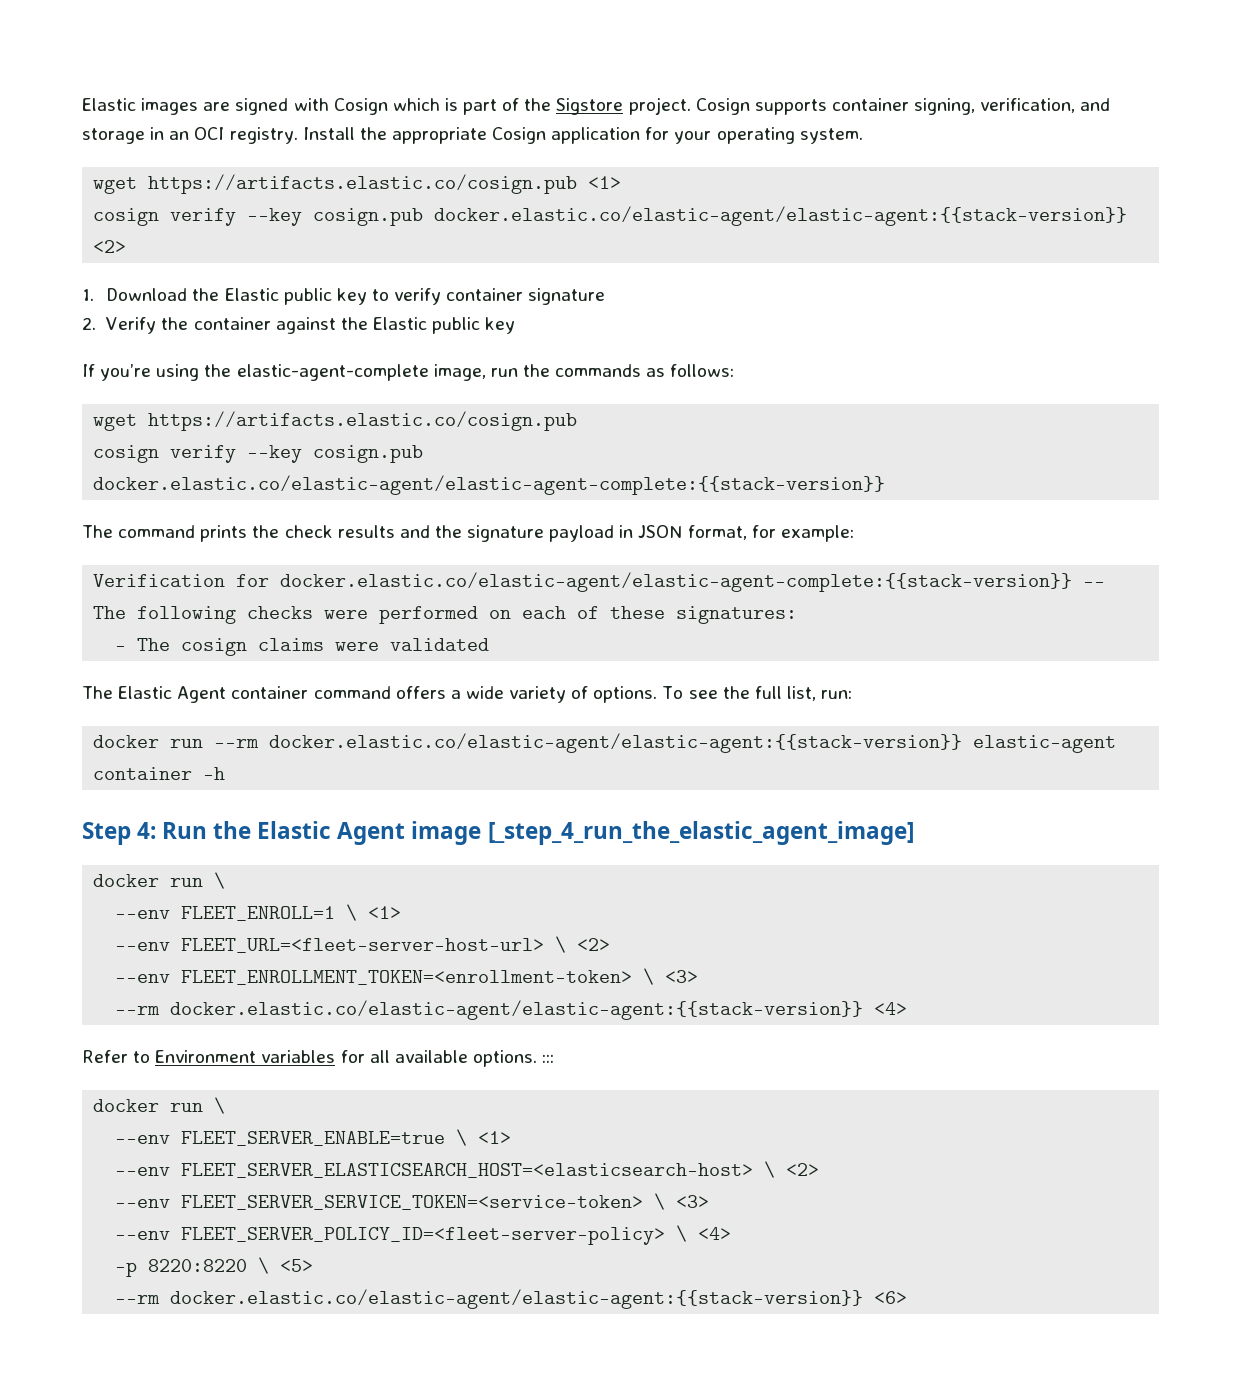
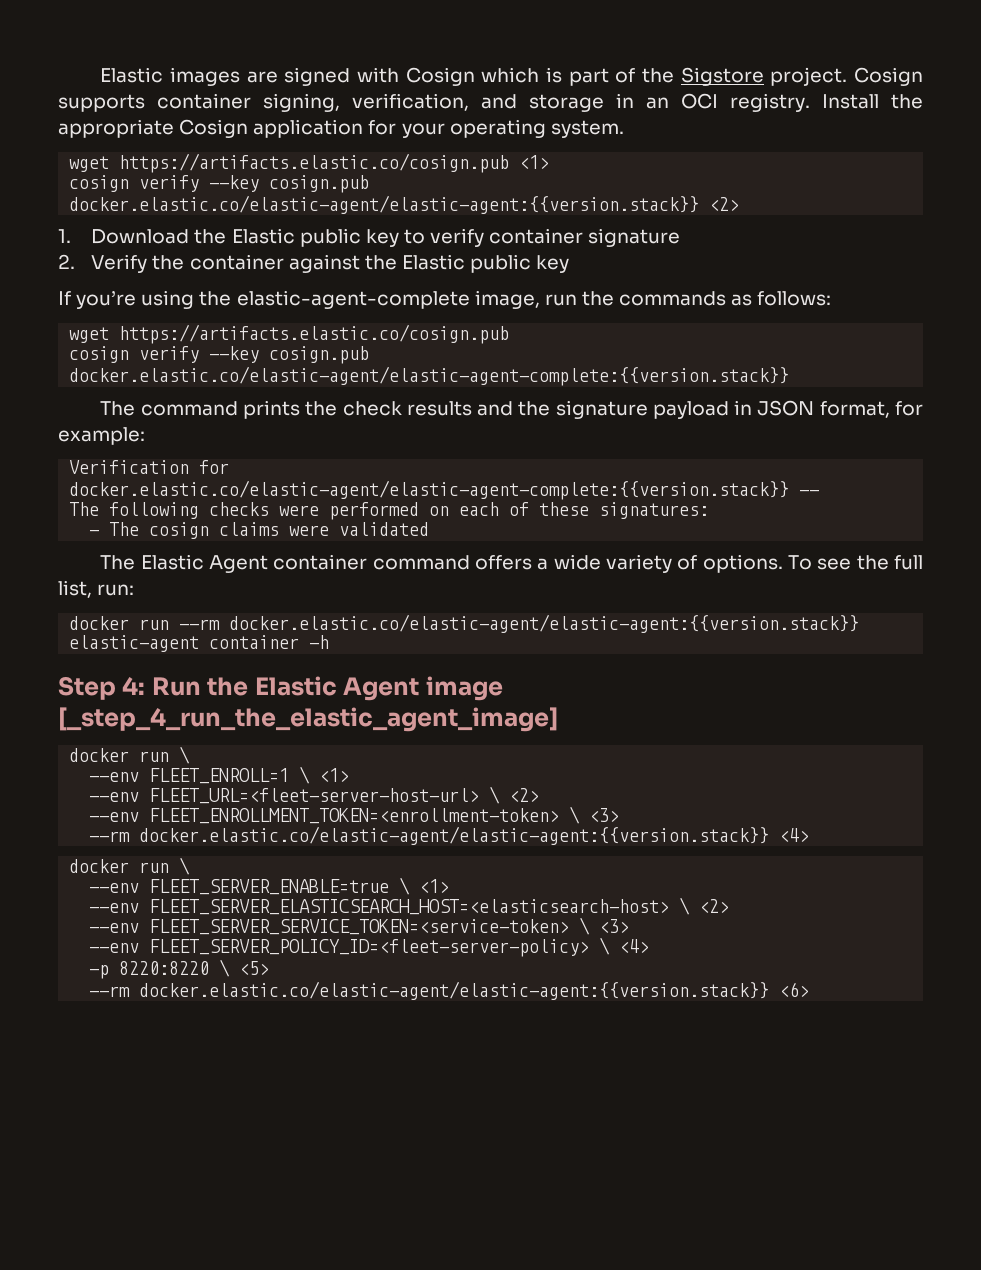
- cosign verify --key cosign.pub docker.elastic.co/elastic-agent/elastic-agent:{{stack-version}} <2>
+ cosign verify --key cosign.pub docker.elastic.co/elastic-agent/elastic-agent:{{version.stack}} <2>
- cosign verify --key cosign.pub docker.elastic.co/elastic-agent/elastic-agent-complete:{{stack-version}}
+ cosign verify --key cosign.pub docker.elastic.co/elastic-agent/elastic-agent-complete:{{version.stack}}
- Verification for docker.elastic.co/elastic-agent/elastic-agent-complete:{{stack-version}} --
+ Verification for docker.elastic.co/elastic-agent/elastic-agent-complete:{{version.stack}} --
- docker run --rm docker.elastic.co/elastic-agent/elastic-agent:{{stack-version}} elastic-agent container -h
+ docker run --rm docker.elastic.co/elastic-agent/elastic-agent:{{version.stack}} elastic-agent container -h
- --rm docker.elastic.co/elastic-agent/elastic-agent:{{stack-version}} <4>
- Refer to Environment variables for all available options. :::
+ --rm docker.elastic.co/elastic-agent/elastic-agent:{{version.stack}} <4>
- --rm docker.elastic.co/elastic-agent/elastic-agent:{{stack-version}} <6>
+ --rm docker.elastic.co/elastic-agent/elastic-agent:{{version.stack}} <6>

